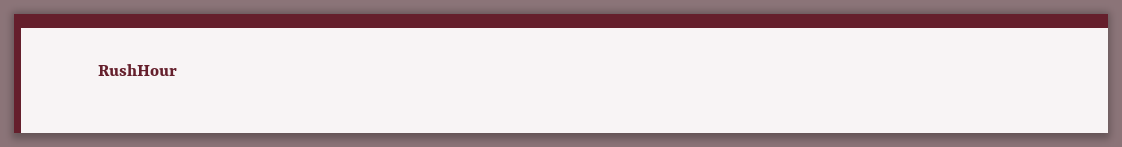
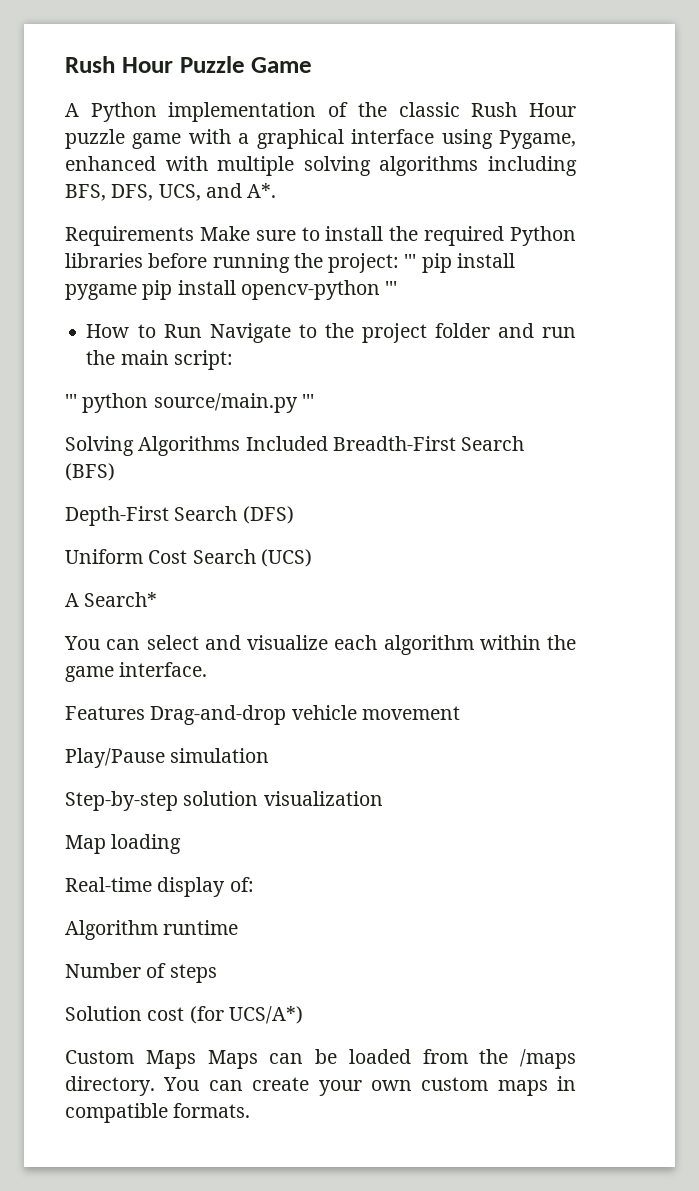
- RushHour
+ Rush Hour Puzzle Game
+ A Python implementation of the classic Rush Hour puzzle game with a graphical interface using Pygame, enhanced with multiple solving algorithms including BFS, DFS, UCS, and A*.
+ Requirements Make sure to install the required Python libraries before running the project: ''' pip install pygame pip install opencv-python '''
+ How to Run Navigate to the project folder and run the main script:
+ ''' python source/main.py '''
+ Solving Algorithms Included Breadth-First Search (BFS)
+ Depth-First Search (DFS)
+ Uniform Cost Search (UCS)
+ A Search*
+ You can select and visualize each algorithm within the game interface.
+ Features Drag-and-drop vehicle movement
+ Play/Pause simulation
+ Step-by-step solution visualization
+ Map loading
+ Real-time display of:
+ Algorithm runtime
+ Number of steps
+ Solution cost (for UCS/A*)
+ Custom Maps Maps can be loaded from the /maps directory. You can create your own custom maps in compatible formats.

